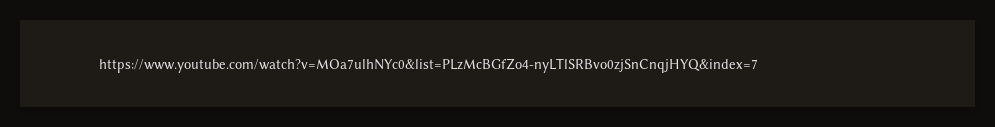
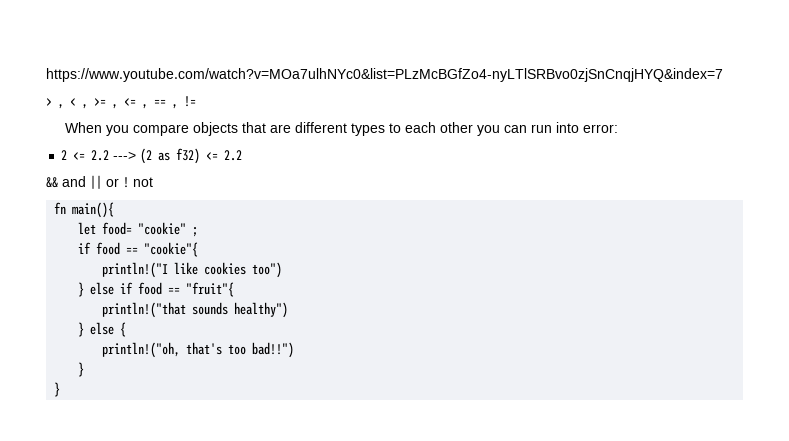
+ > , < , >= , <= , == , !=
+ When you compare objects that are different types to each other you can run into error:
+ 2 <= 2.2 ---> (2 as f32) <= 2.2
+ && and || or ! not
+ fn main(){
+ let food= "cookie" ;
+ if food == "cookie"{
+ println!("I like cookies too")
+ } else if food == "fruit"{
+ println!("that sounds healthy")
+ } else {
+ println!("oh, that's too bad!!")
+ }
+ }

